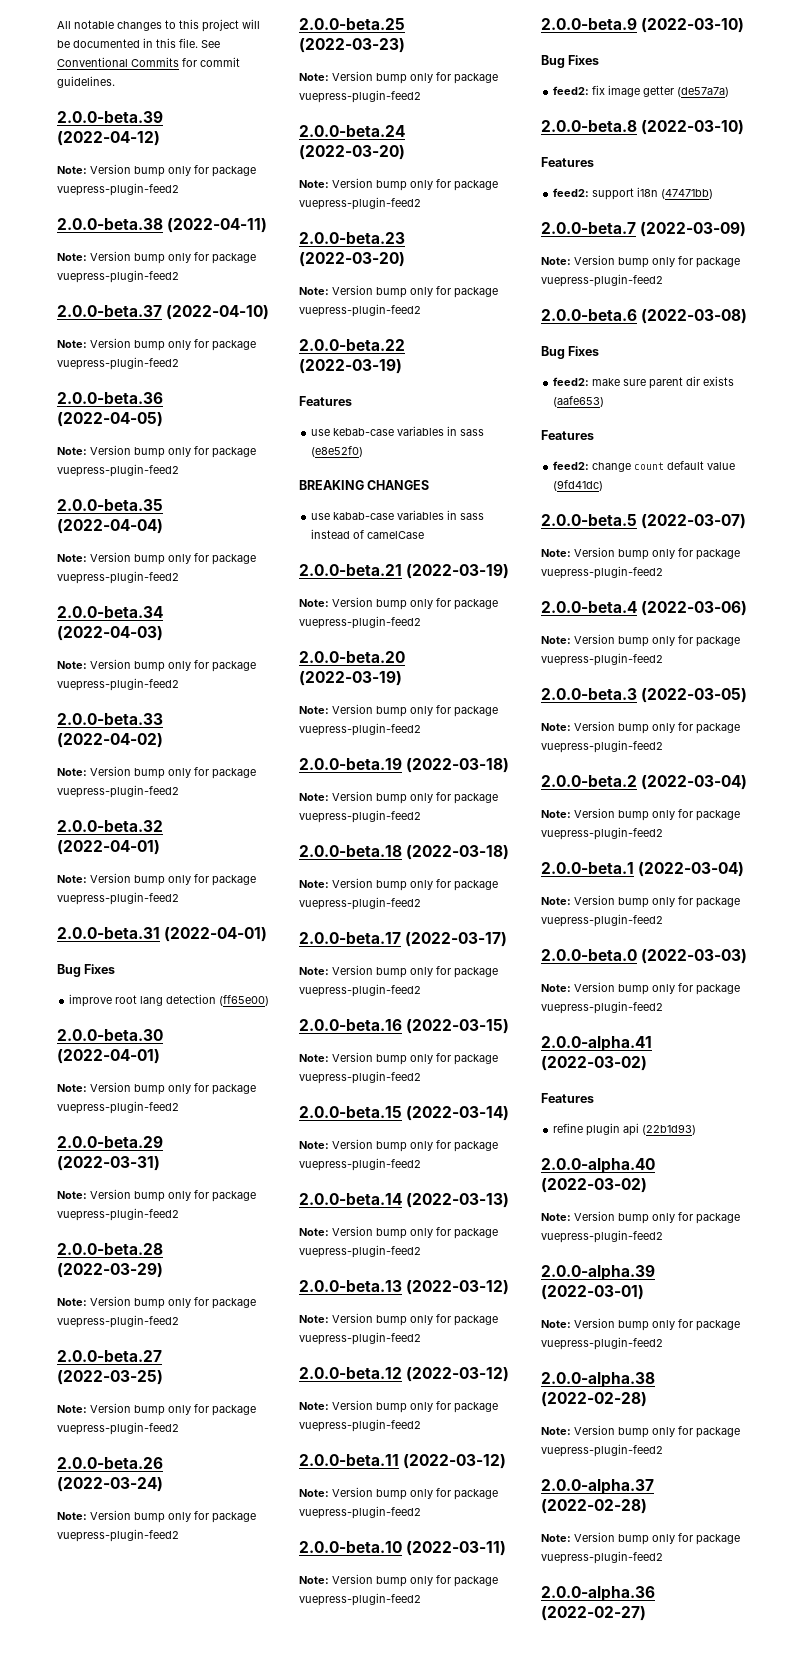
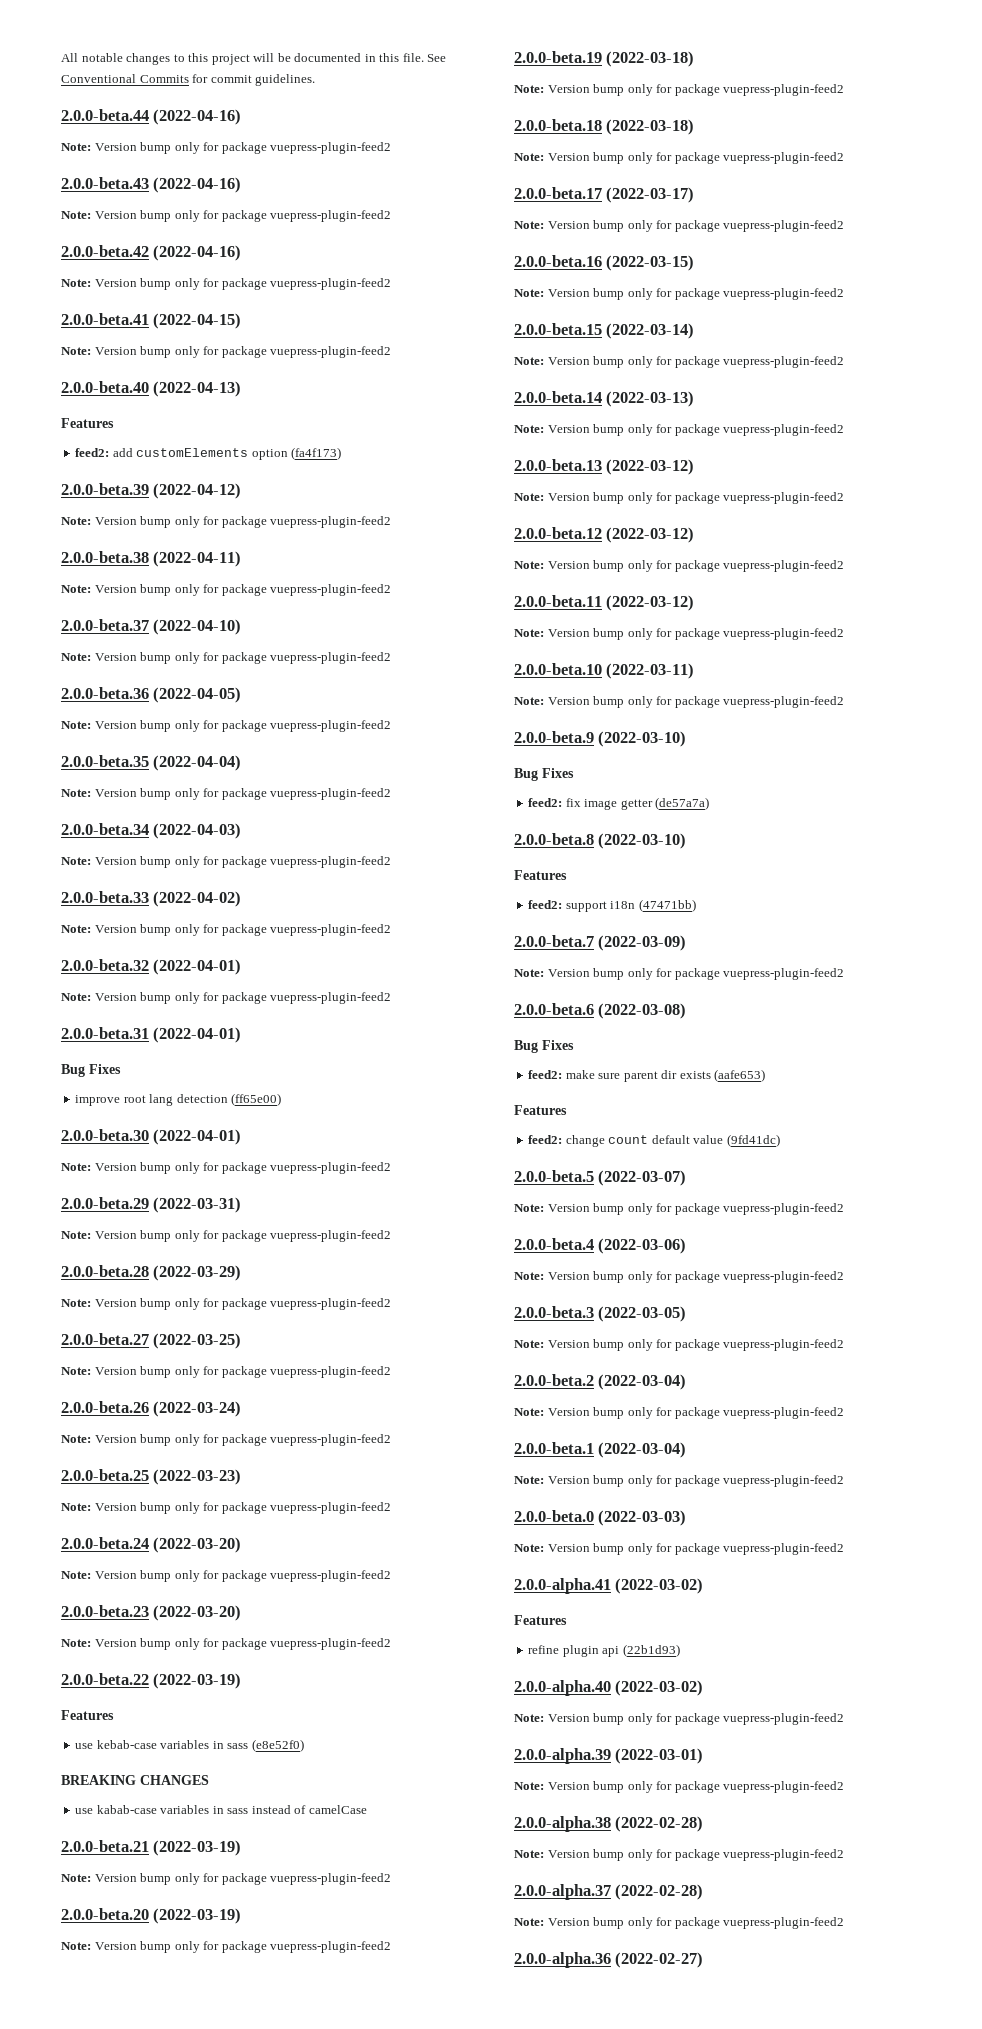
+ 2.0.0-beta.44 (2022-04-16)
+ Note: Version bump only for package vuepress-plugin-feed2
+ 2.0.0-beta.43 (2022-04-16)
+ Note: Version bump only for package vuepress-plugin-feed2
+ 2.0.0-beta.42 (2022-04-16)
+ Note: Version bump only for package vuepress-plugin-feed2
+ 2.0.0-beta.41 (2022-04-15)
+ Note: Version bump only for package vuepress-plugin-feed2
+ 2.0.0-beta.40 (2022-04-13)
+ Features
+ feed2: add customElements option (fa4f173)

